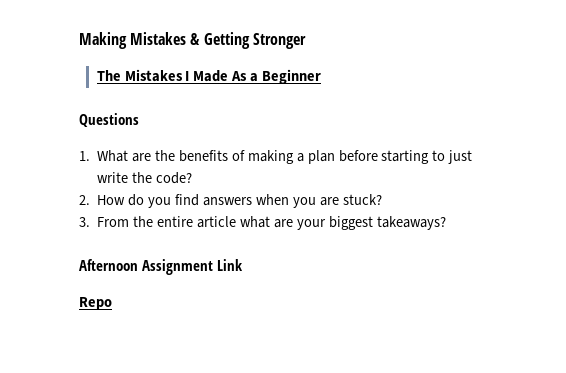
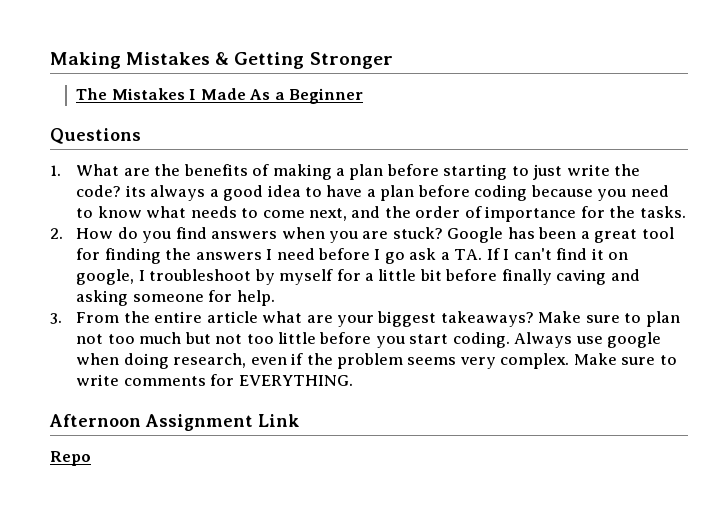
- 1. What are the benefits of making a plan before starting to just write the code?
+ 1. What are the benefits of making a plan before starting to just write the code? its always a good idea to have a plan before coding because you need to know what needs to come next, and the order of importance for the tasks.
+ Google has been a great tool for finding the answers I need before I go ask a TA. If I can't find it on google, I troubleshoot by myself for a little bit before finally caving and asking someone for help.
+ Make sure to plan not too much but not too little before you start coding. Always use google when doing research, even if the problem seems very complex. Make sure to write comments for EVERYTHING.

